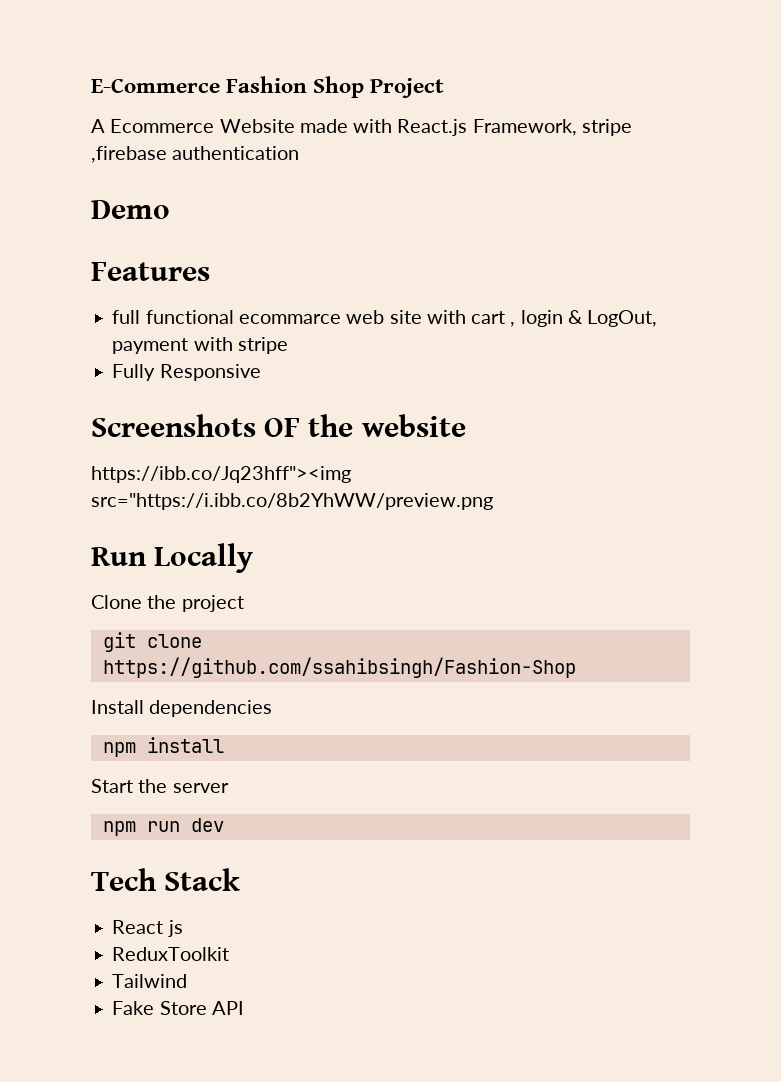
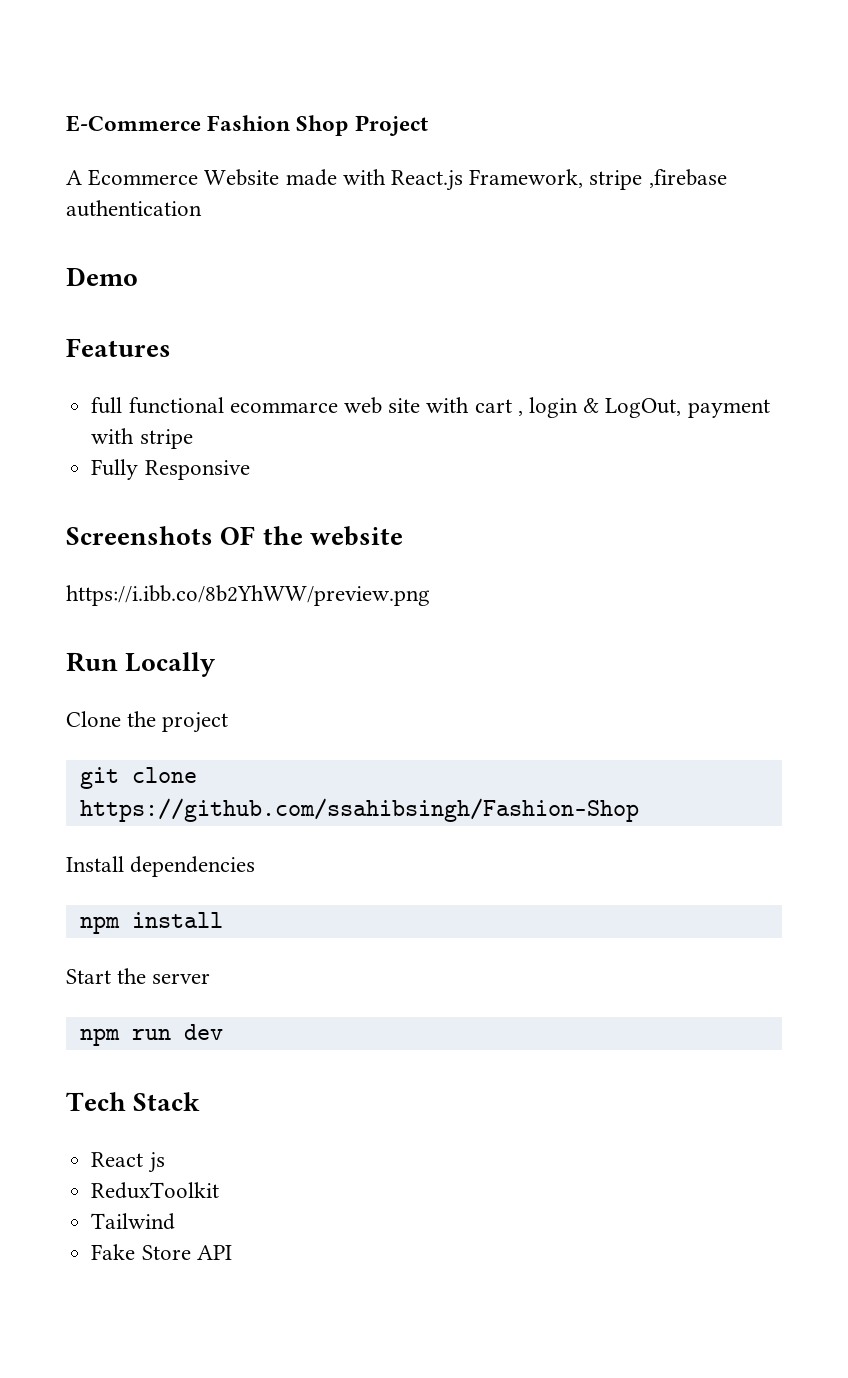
- https://ibb.co/Jq23hff"><img src="https://i.ibb.co/8b2YhWW/preview.png
+ https://i.ibb.co/8b2YhWW/preview.png

